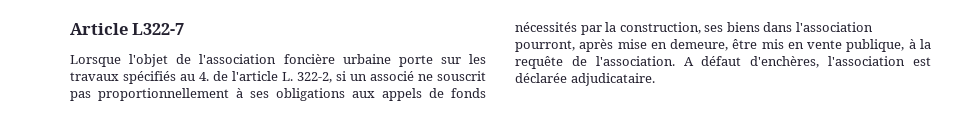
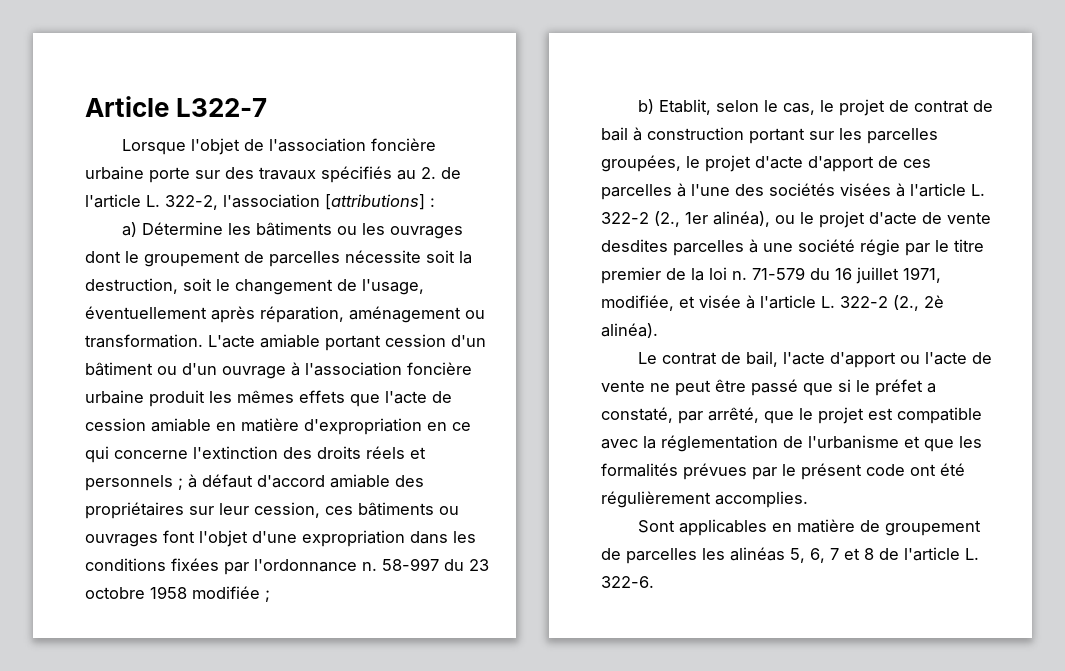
- Lorsque l'objet de l'association foncière urbaine porte sur les travaux spécifiés au 4. de l'article L. 322-2, si un associé ne souscrit pas proportionnellement à ses obligations aux appels de fonds nécessités par la construction, ses biens dans l'association pourront, après mise en demeure, être mis en vente publique, à la requête de l'association. A défaut d'enchères, l'association est déclarée adjudicataire.
+ Lorsque l'objet de l'association foncière urbaine porte sur des travaux spécifiés au 2. de l'article L. 322-2, l'association [attributions] :
+ a) Détermine les bâtiments ou les ouvrages dont le groupement de parcelles nécessite soit la destruction, soit le changement de l'usage, éventuellement après réparation, aménagement ou transformation. L'acte amiable portant cession d'un bâtiment ou d'un ouvrage à l'association foncière urbaine produit les mêmes effets que l'acte de cession amiable en matière d'expropriation en ce qui concerne l'extinction des droits réels et personnels ; à défaut d'accord amiable des propriétaires sur leur cession, ces bâtiments ou ouvrages font l'objet d'une expropriation dans les conditions fixées par l'ordonnance n. 58-997 du 23 octobre 1958 modifiée ;
+ b) Etablit, selon le cas, le projet de contrat de bail à construction portant sur les parcelles groupées, le projet d'acte d'apport de ces parcelles à l'une des sociétés visées à l'article L. 322-2 (2., 1er alinéa), ou le projet d'acte de vente desdites parcelles à une société régie par le titre premier de la loi n. 71-579 du 16 juillet 1971, modifiée, et visée à l'article L. 322-2 (2., 2è alinéa).
+ Le contrat de bail, l'acte d'apport ou l'acte de vente ne peut être passé que si le préfet a constaté, par arrêté, que le projet est compatible avec la réglementation de l'urbanisme et que les formalités prévues par le présent code ont été régulièrement accomplies.
+ Sont applicables en matière de groupement de parcelles les alinéas 5, 6, 7 et 8 de l'article L. 322-6.

